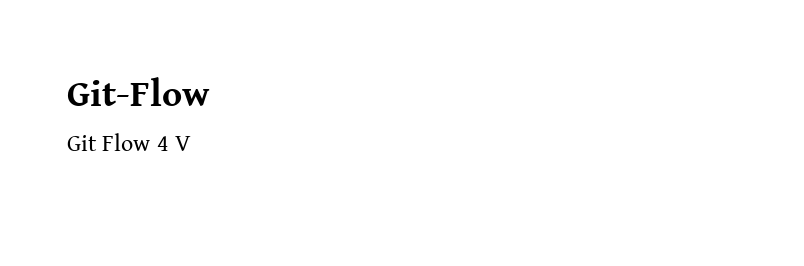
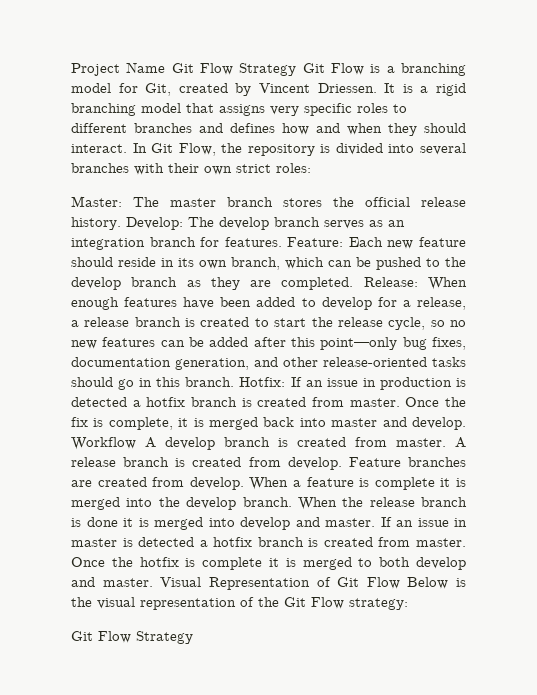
- Git-Flow
- Git Flow 4 V
+ Project Name Git Flow Strategy Git Flow is a branching model for Git, created by Vincent Driessen. It is a rigid branching model that assigns very specific roles to different branches and defines how and when they should interact. In Git Flow, the repository is divided into several branches with their own strict roles:
+ Master: The master branch stores the official release history. Develop: The develop branch serves as an integration branch for features. Feature: Each new feature should reside in its own branch, which can be pushed to the develop branch as they are completed. Release: When enough features have been added to develop for a release, a release branch is created to start the release cycle, so no new features can be added after this point—only bug fixes, documentation generation, and other release-oriented tasks should go in this branch. Hotfix: If an issue in production is detected a hotfix branch is created from master. Once the fix is complete, it is merged back into master and develop. Workflow A develop branch is created from master. A release branch is created from develop. Feature branches are created from develop. When a feature is complete it is merged into the develop branch. When the release branch is done it is merged into develop and master. If an issue in master is detected a hotfix branch is created from master. Once the hotfix is complete it is merged to both develop and master. Visual Representation of Git Flow Below is the visual representation of the Git Flow strategy:
+ Git Flow Strategy

